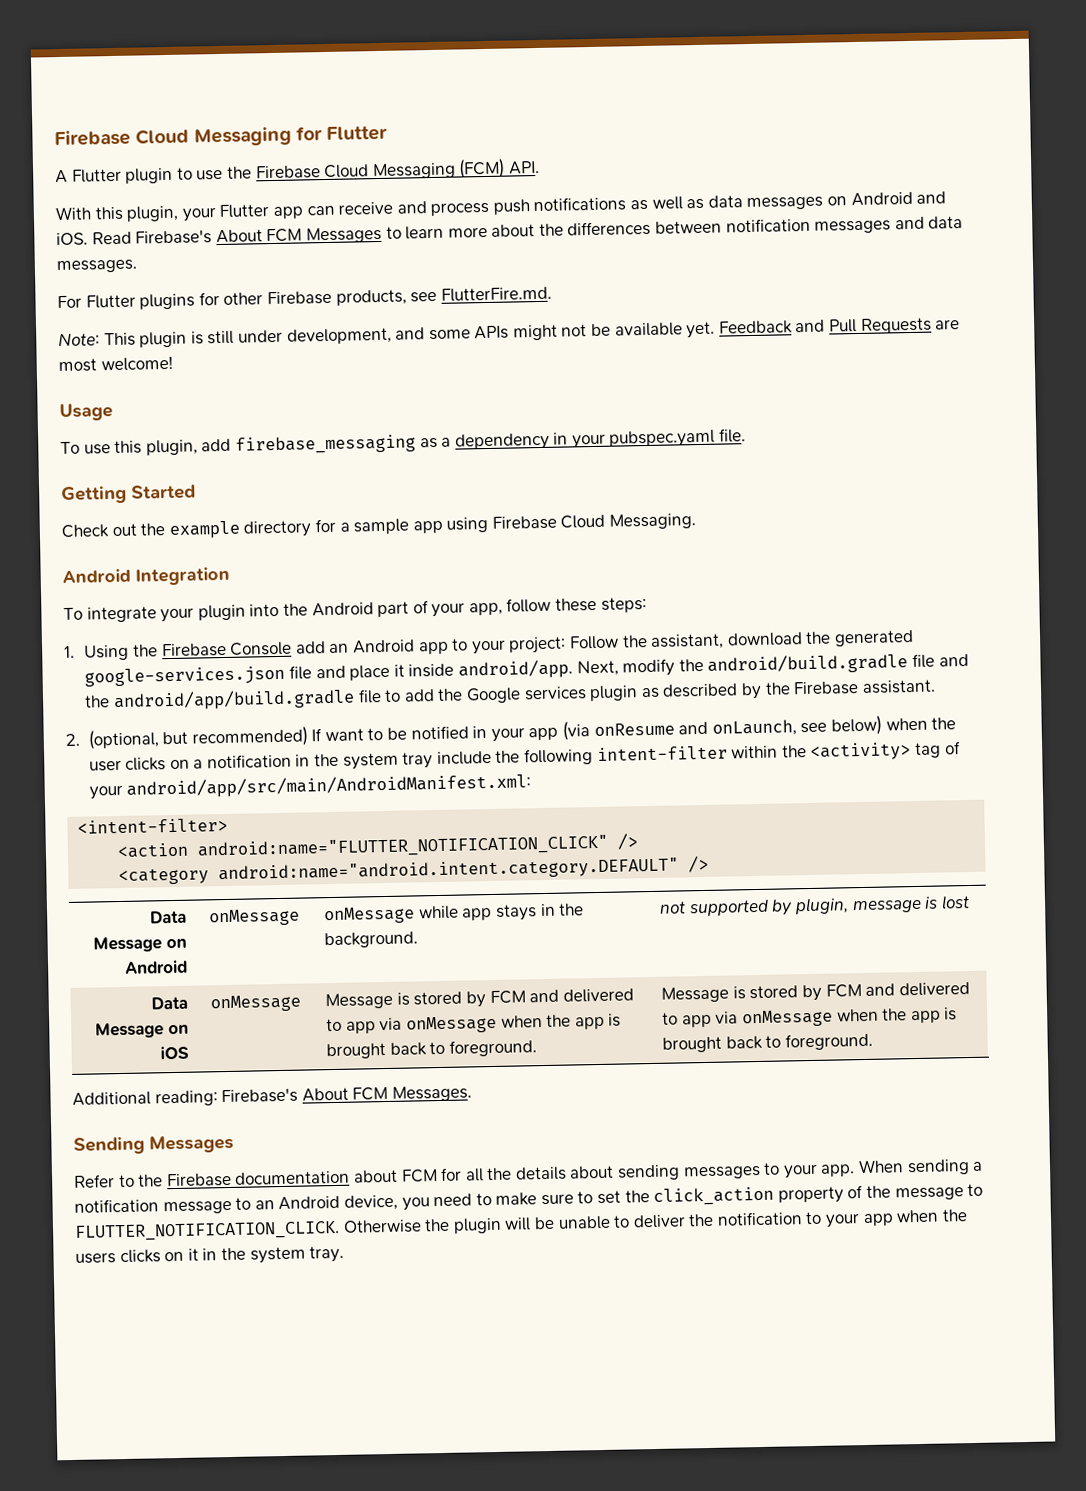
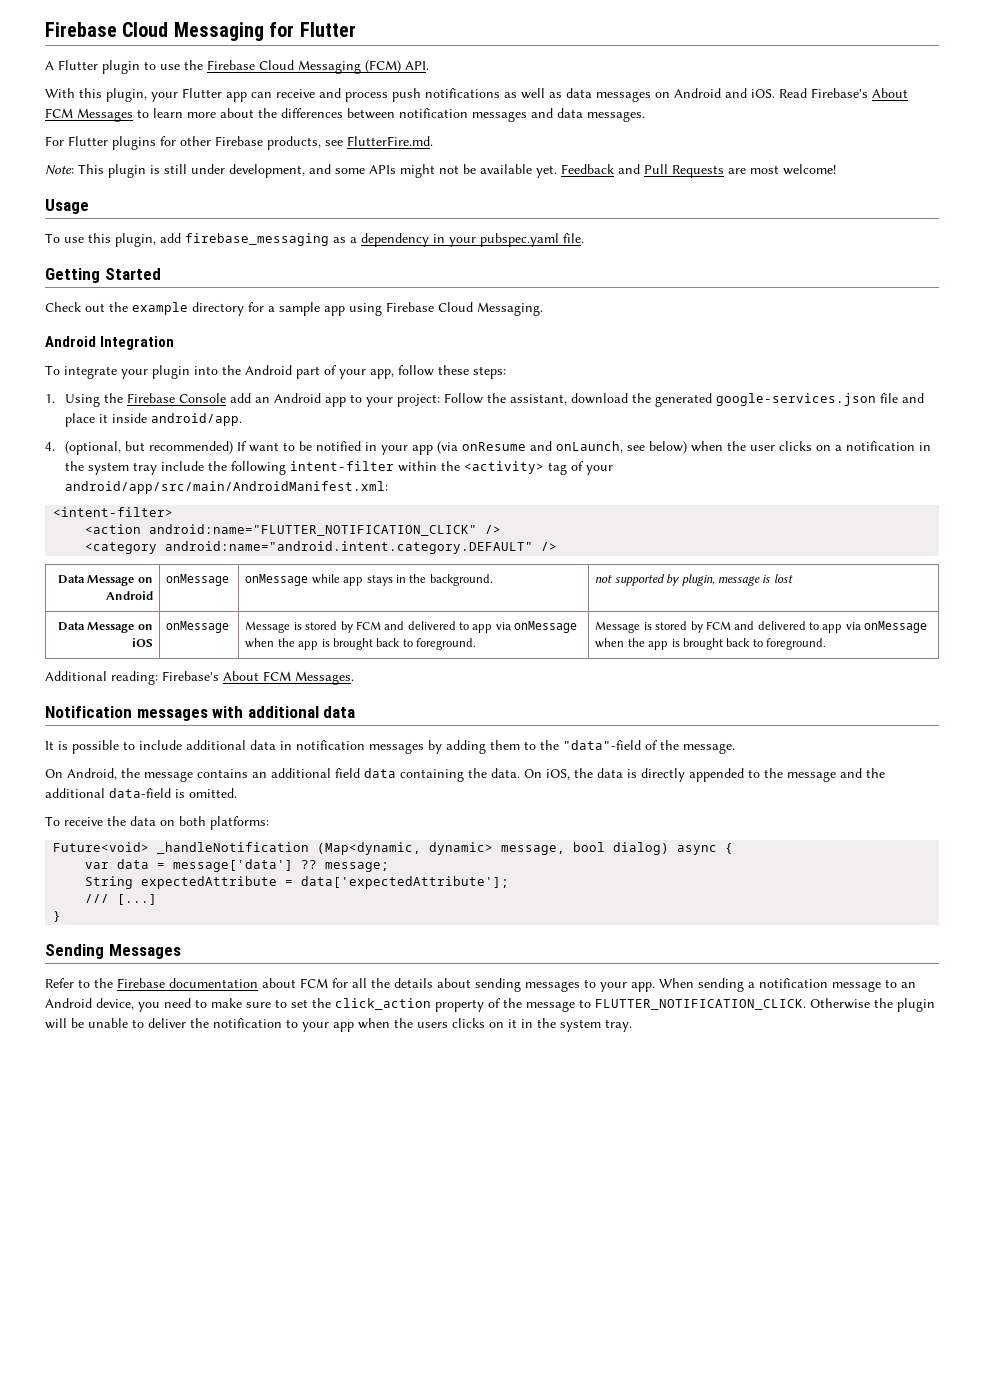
- Follow the assistant, download the generated google-services.json file and place it inside android/app. Next, modify the android/build.gradle file and the android/app/build.gradle file to add the Google services plugin as described by the Firebase assistant.
- 2. (optional, but recommended) If want to be notified in your app (via onResume and onLaunch, see below) when the user clicks on a notification in the system tray include the following intent-filter within the <activity> tag of your android/app/src/main/AndroidManifest.xml:
+ Follow the assistant, download the generated google-services.json file and place it inside android/app.
+ 4. (optional, but recommended) If want to be notified in your app (via onResume and onLaunch, see below) when the user clicks on a notification in the system tray include the following intent-filter within the <activity> tag of your android/app/src/main/AndroidManifest.xml:
+ Notification messages with additional data
+ It is possible to include additional data in notification messages by adding them to the "data"-field of the message.
+ On Android, the message contains an additional field data containing the data. On iOS, the data is directly appended to the message and the additional data-field is omitted.
+ To receive the data on both platforms:
+ Future<void> _handleNotification (Map<dynamic, dynamic> message, bool dialog) async {
+ var data = message['data'] ?? message;
+ String expectedAttribute = data['expectedAttribute'];
+ /// [...]
+ }

